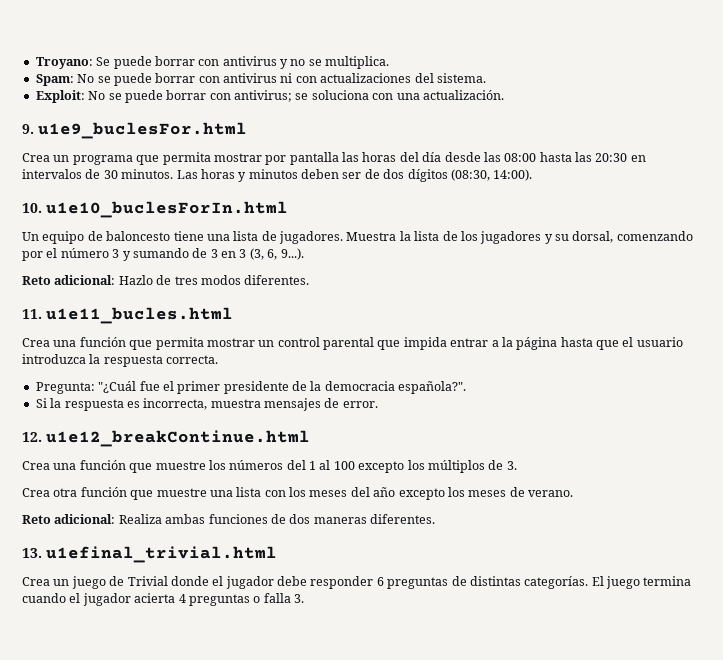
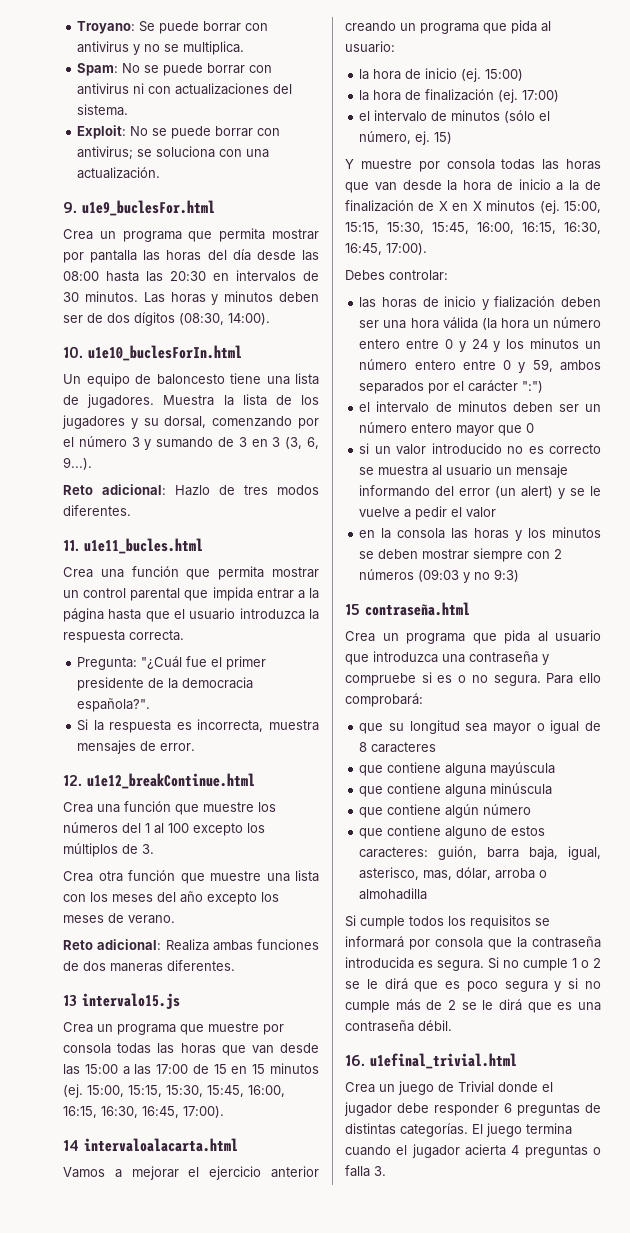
- 13. u1efinal_trivial.html
+ 13 intervalo15.js
+ Crea un programa que muestre por consola todas las horas que van desde las 15:00 a las 17:00 de 15 en 15 minutos (ej. 15:00, 15:15, 15:30, 15:45, 16:00, 16:15, 16:30, 16:45, 17:00).
+ 14 intervaloalacarta.html
+ Vamos a mejorar el ejercicio anterior creando un programa que pida al usuario:
+ la hora de inicio (ej. 15:00)
+ la hora de finalización (ej. 17:00)
+ el intervalo de minutos (sólo el número, ej. 15)
+ Y muestre por consola todas las horas que van desde la hora de inicio a la de finalización de X en X minutos (ej. 15:00, 15:15, 15:30, 15:45, 16:00, 16:15, 16:30, 16:45, 17:00).
+ Debes controlar:
+ las horas de inicio y fialización deben ser una hora válida (la hora un número entero entre 0 y 24 y los minutos un número entero entre 0 y 59, ambos separados por el carácter ":")
+ el intervalo de minutos deben ser un número entero mayor que 0
+ si un valor introducido no es correcto se muestra al usuario un mensaje informando del error (un alert) y se le vuelve a pedir el valor
+ en la consola las horas y los minutos se deben mostrar siempre con 2 números (09:03 y no 9:3)
+ 15 contraseña.html
+ Crea un programa que pida al usuario que introduzca una contraseña y compruebe si es o no segura. Para ello comprobará:
+ que su longitud sea mayor o igual de 8 caracteres
+ que contiene alguna mayúscula
+ que contiene alguna minúscula
+ que contiene algún número
+ que contiene alguno de estos caracteres: guión, barra baja, igual, asterisco, mas, dólar, arroba o almohadilla
+ Si cumple todos los requisitos se informará por consola que la contraseña introducida es segura. Si no cumple 1 o 2 se le dirá que es poco segura y si no cumple más de 2 se le dirá que es una contraseña débil.
+ 16. u1efinal_trivial.html

